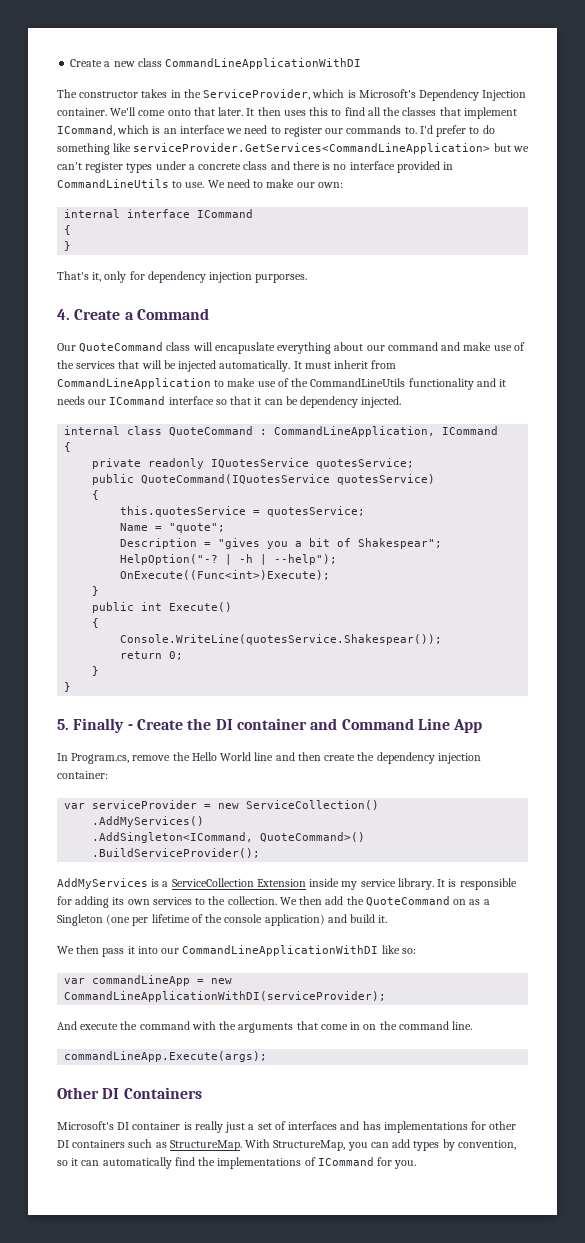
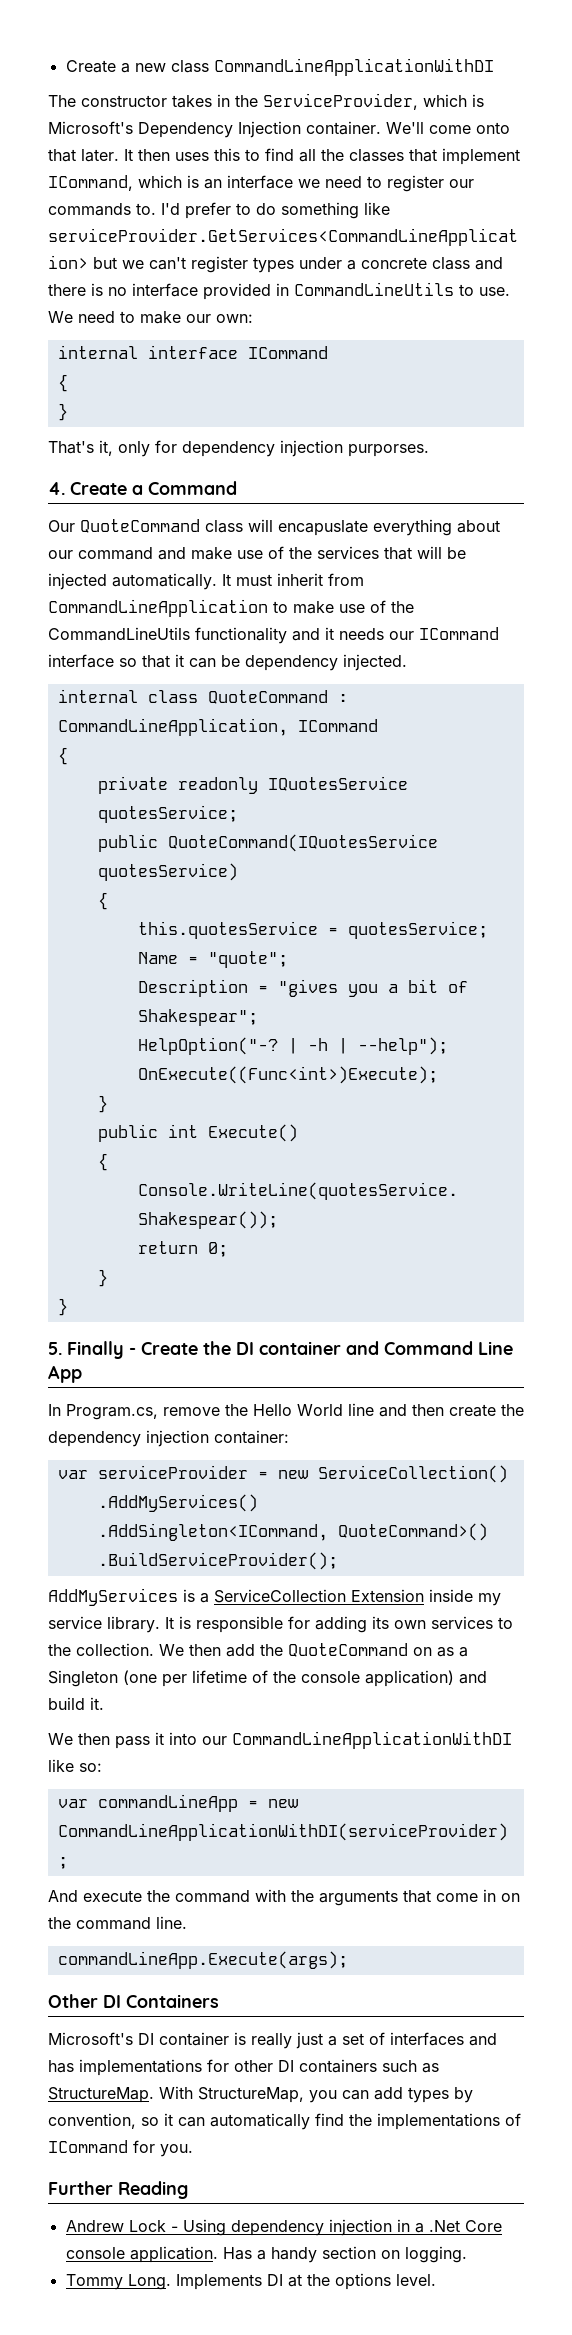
+ Further Reading
+ Andrew Lock - Using dependency injection in a .Net Core console application. Has a handy section on logging.
+ Tommy Long. Implements DI at the options level.

